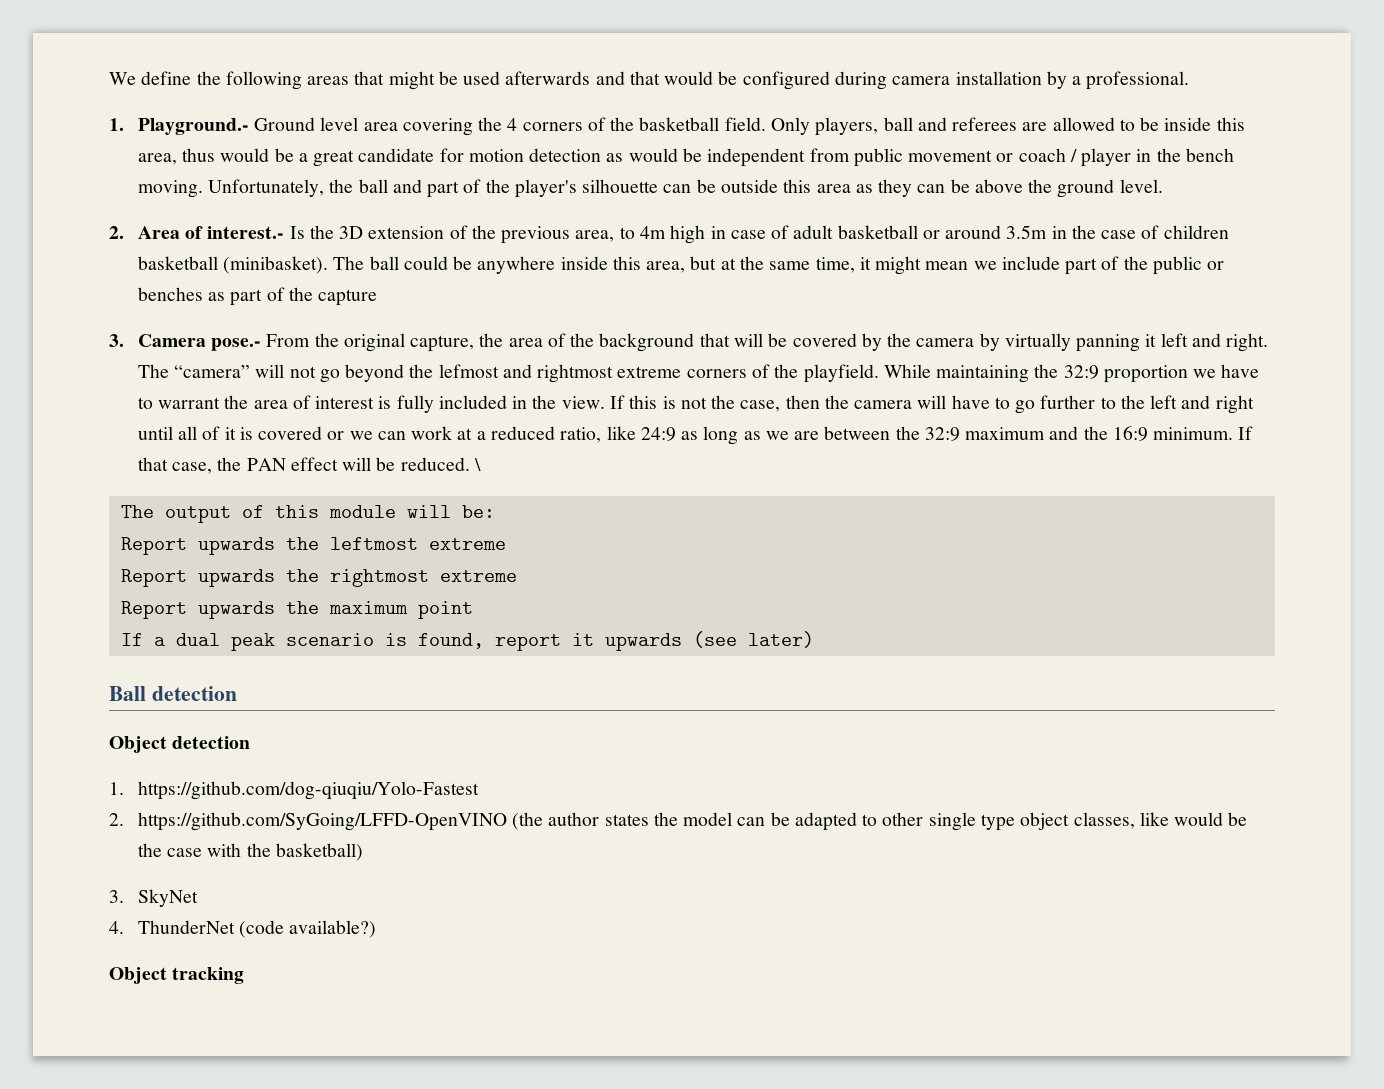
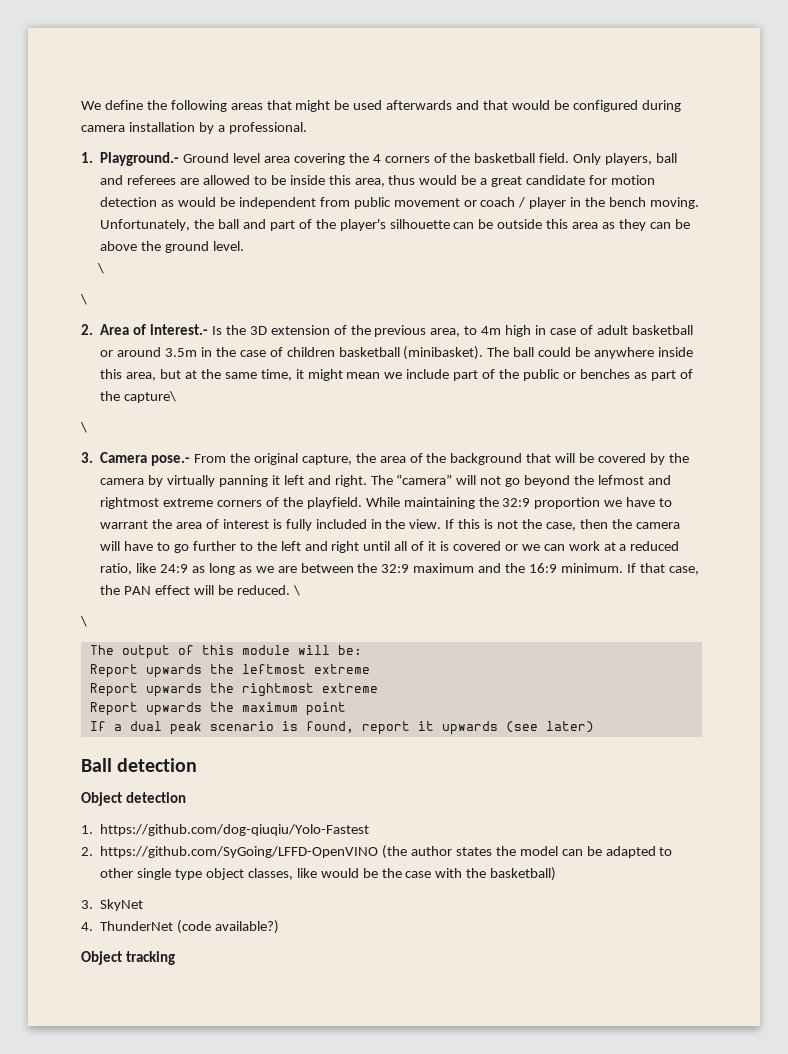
  Unfortunately, the ball and part of the player's silhouette can be outside this area as they can be above the ground level.
+ \
+ \
- The ball could be anywhere inside this area, but at the same time, it might mean we include part of the public or benches as part of the capture
+ The ball could be anywhere inside this area, but at the same time, it might mean we include part of the public or benches as part of the capture\
+ \
  If that case, the PAN effect will be reduced. \
+ \

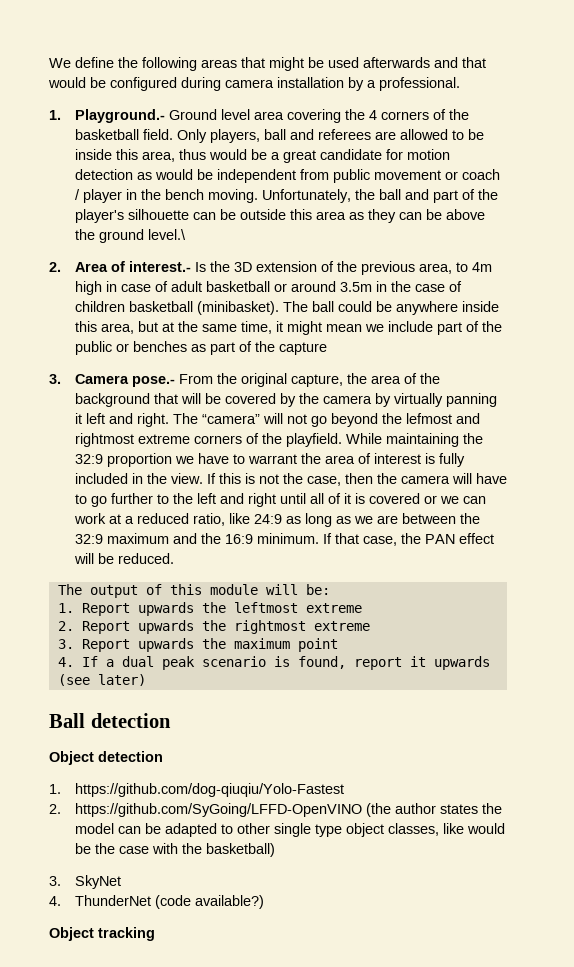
- Unfortunately, the ball and part of the player's silhouette can be outside this area as they can be above the ground level.
- \
- \
+ Unfortunately, the ball and part of the player's silhouette can be outside this area as they can be above the ground level.\
- The ball could be anywhere inside this area, but at the same time, it might mean we include part of the public or benches as part of the capture\
- \
+ The ball could be anywhere inside this area, but at the same time, it might mean we include part of the public or benches as part of the capture
- If that case, the PAN effect will be reduced. \
- \
+ If that case, the PAN effect will be reduced.
- Report upwards the leftmost extreme
+ 1. Report upwards the leftmost extreme
- Report upwards the rightmost extreme
+ 2. Report upwards the rightmost extreme
- Report upwards the maximum point
+ 3. Report upwards the maximum point
- If a dual peak scenario is found, report it upwards (see later)
+ 4. If a dual peak scenario is found, report it upwards (see later)

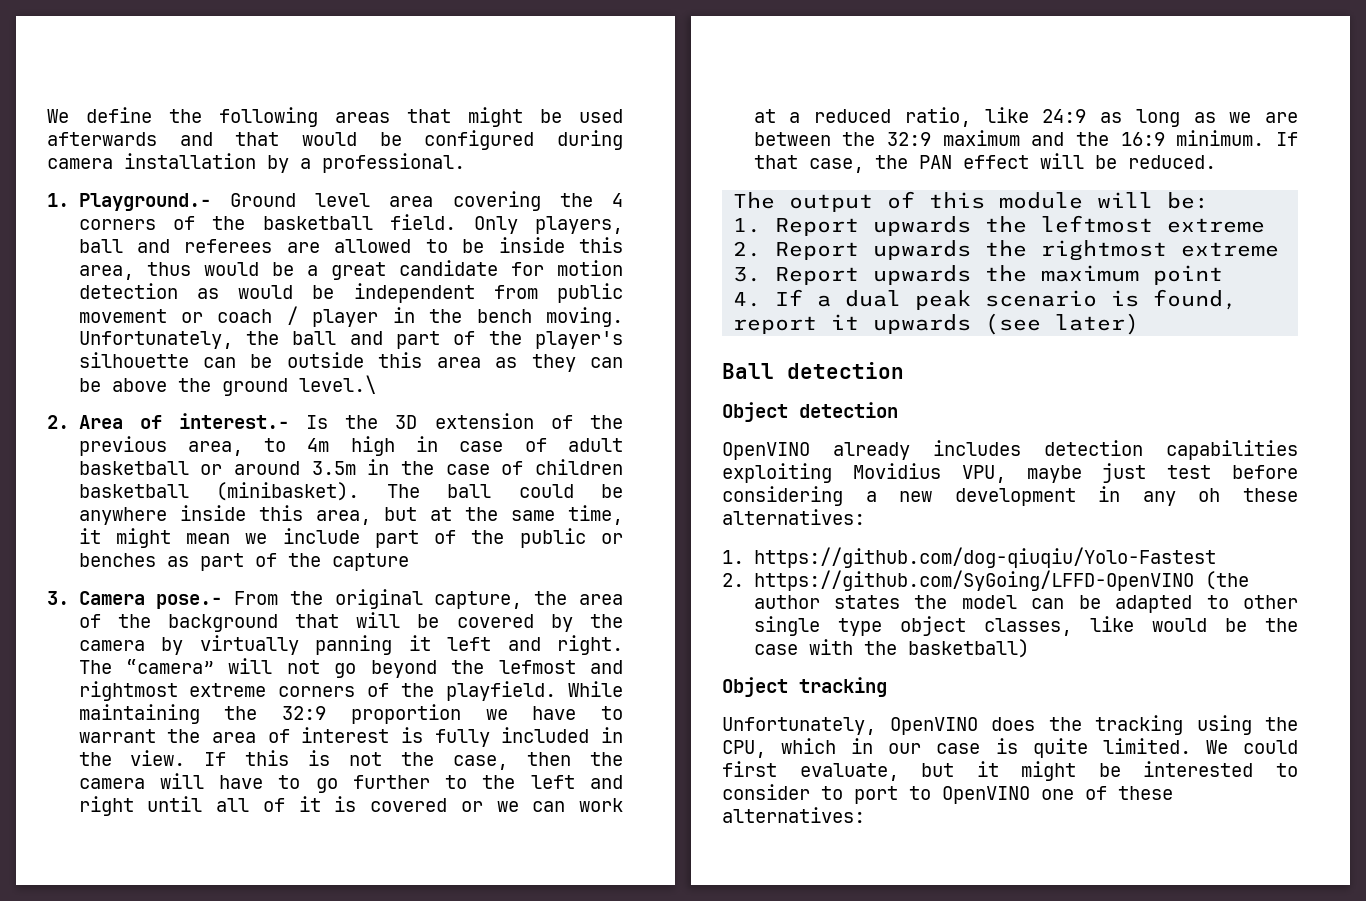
+ OpenVINO already includes detection capabilities exploiting Movidius VPU, maybe just test before considering a new development in any oh these alternatives:
- 3. SkyNet
- 4. ThunderNet (code available?)
  Object tracking
+ Unfortunately, OpenVINO does the tracking using the CPU, which in our case is quite limited. We could first evaluate, but it might be interested to consider to port to OpenVINO one of these alternatives:

